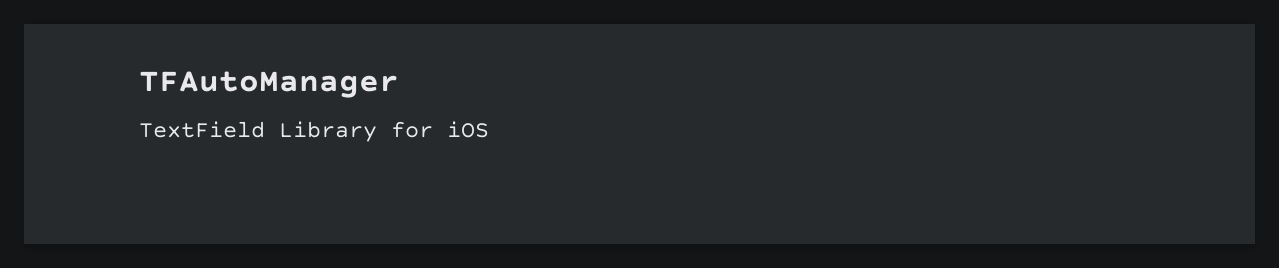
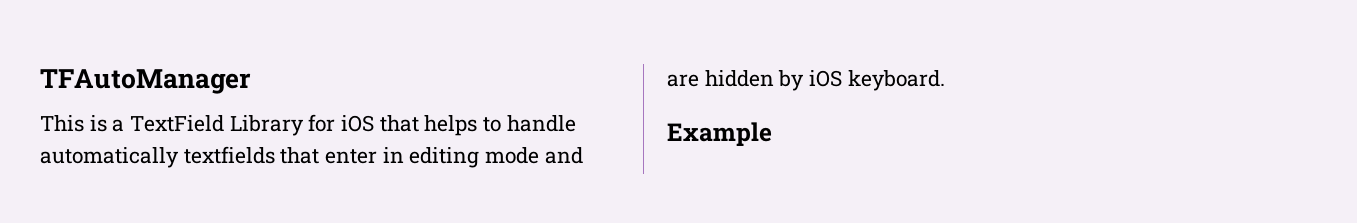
- TextField Library for iOS
+ This is a TextField Library for iOS that helps to handle automatically textfields that enter in editing mode and are hidden by iOS keyboard.
+ Example

